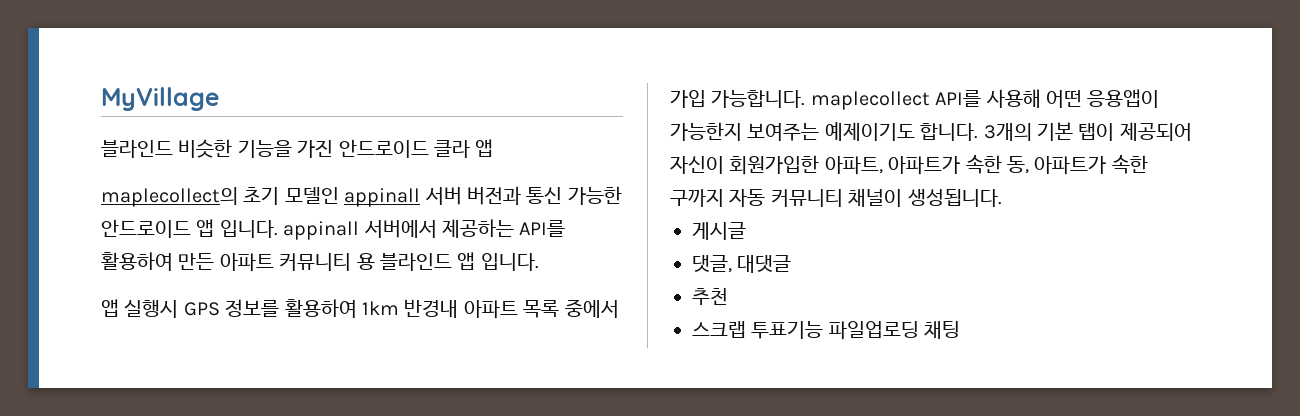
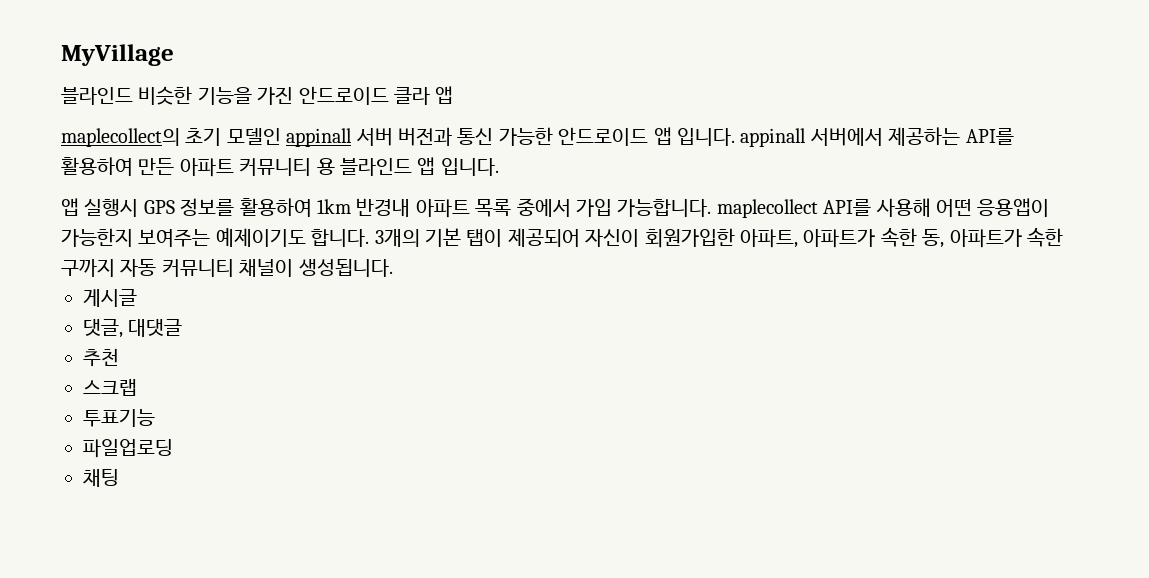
- 스크랩 투표기능 파일업로딩 채팅
+ 스크랩
+ 투표기능
+ 파일업로딩
+ 채팅

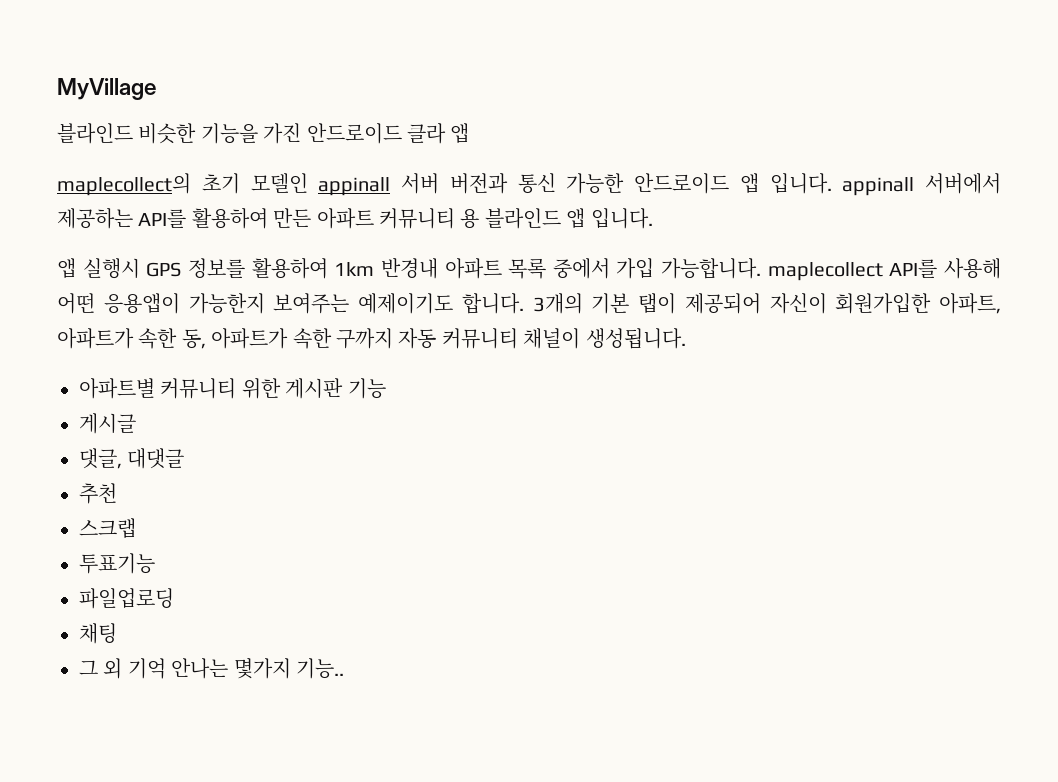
+ 아파트별 커뮤니티 위한 게시판 기능
+ 그 외 기억 안나는 몇가지 기능..

